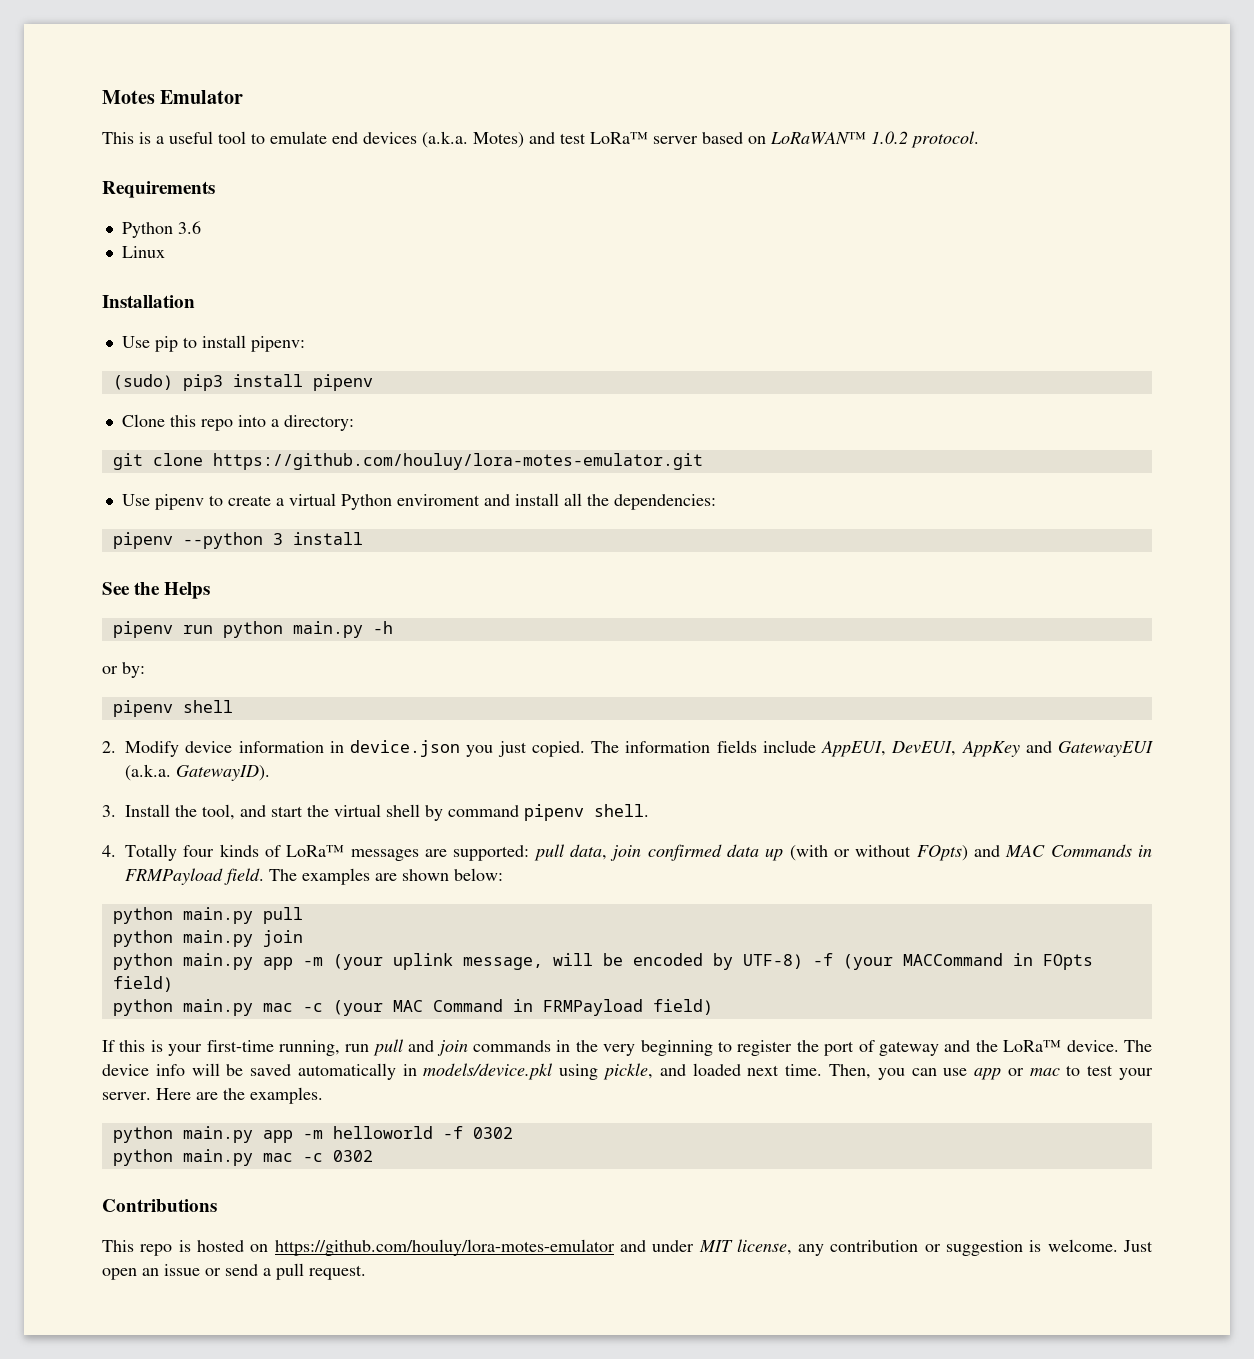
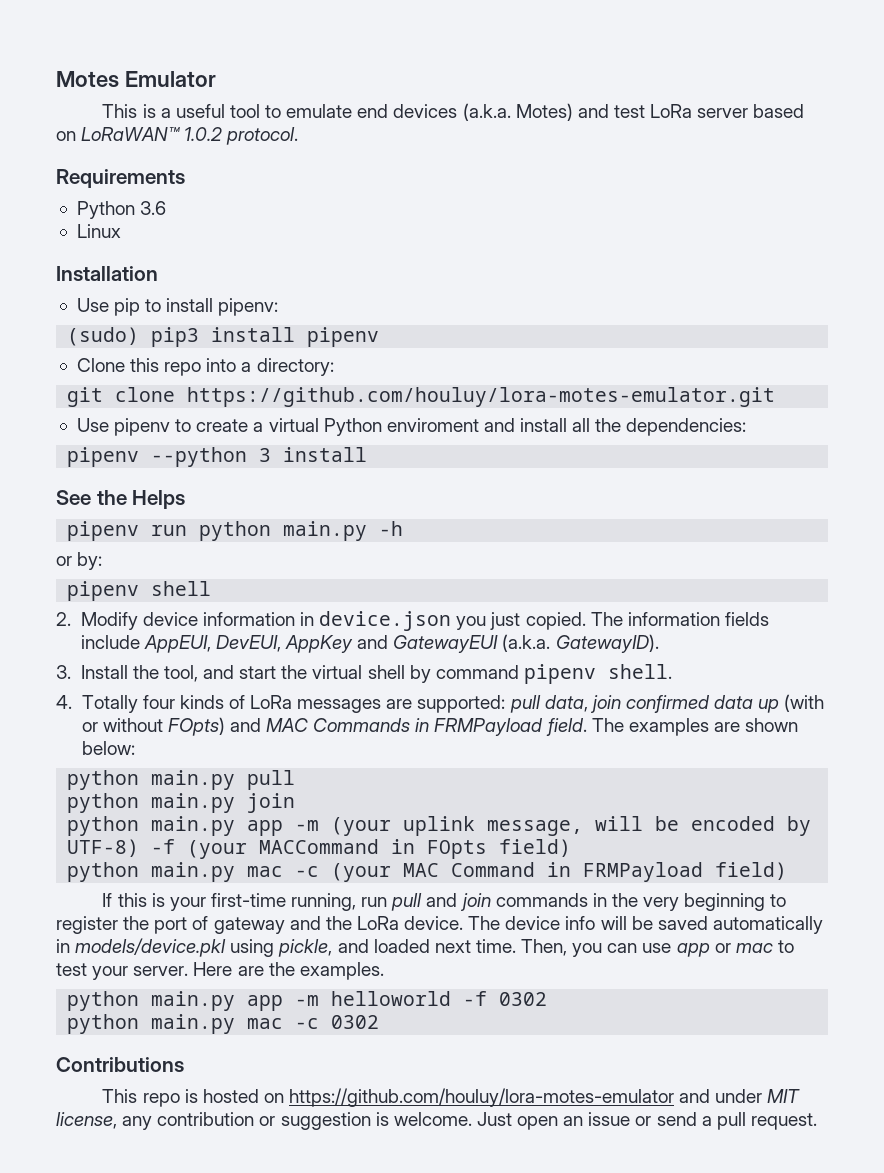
- This is a useful tool to emulate end devices (a.k.a. Motes) and test LoRa™ server based on LoRaWAN™ 1.0.2 protocol.
+ This is a useful tool to emulate end devices (a.k.a. Motes) and test LoRa server based on LoRaWAN™ 1.0.2 protocol.
- 4. Totally four kinds of LoRa™ messages are supported: pull data, join confirmed data up (with or without FOpts) and MAC Commands in FRMPayload field.
+ 4. Totally four kinds of LoRa messages are supported: pull data, join confirmed data up (with or without FOpts) and MAC Commands in FRMPayload field.
- If this is your first-time running, run pull and join commands in the very beginning to register the port of gateway and the LoRa™ device.
+ If this is your first-time running, run pull and join commands in the very beginning to register the port of gateway and the LoRa device.

